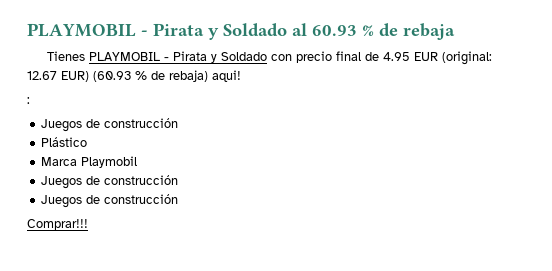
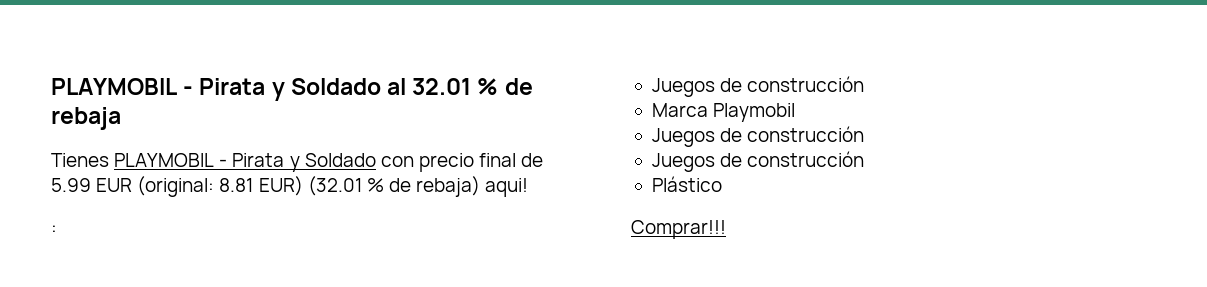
- PLAYMOBIL - Pirata y Soldado al 60.93 % de rebaja
+ PLAYMOBIL - Pirata y Soldado al 32.01 % de rebaja
- Tienes PLAYMOBIL - Pirata y Soldado con precio final de 4.95 EUR (original: 12.67 EUR) (60.93 % de rebaja) aqui!
+ Tienes PLAYMOBIL - Pirata y Soldado con precio final de 5.99 EUR (original: 8.81 EUR) (32.01 % de rebaja) aqui!
- Plástico
+ Plástico

